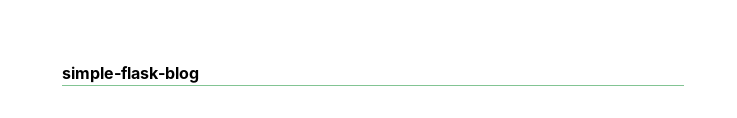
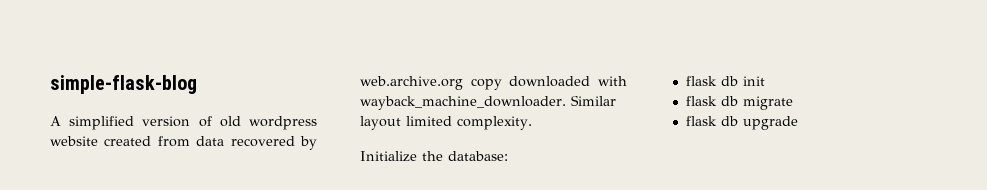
+ A simplified version of old wordpress website created from data recovered by web.archive.org copy downloaded with wayback_machine_downloader. Similar layout limited complexity.
+ Initialize the database:
+ flask db init
+ flask db migrate
+ flask db upgrade

